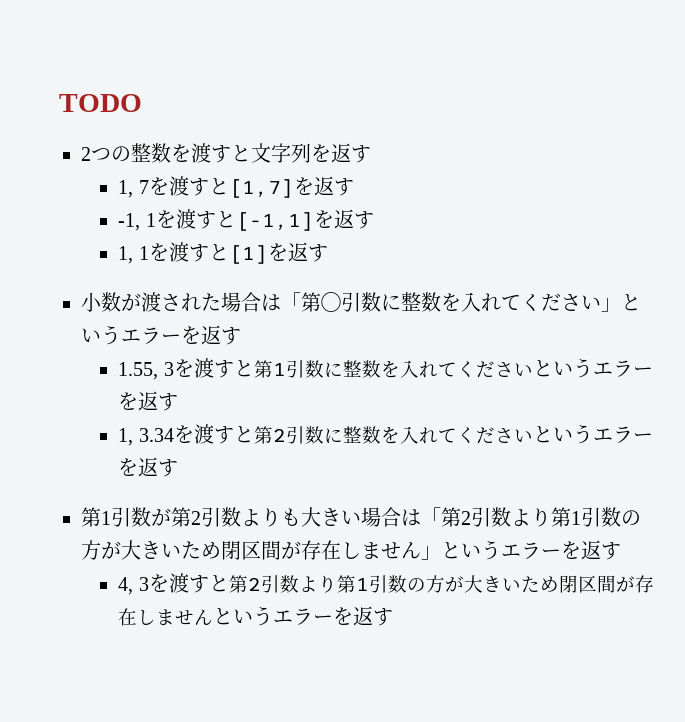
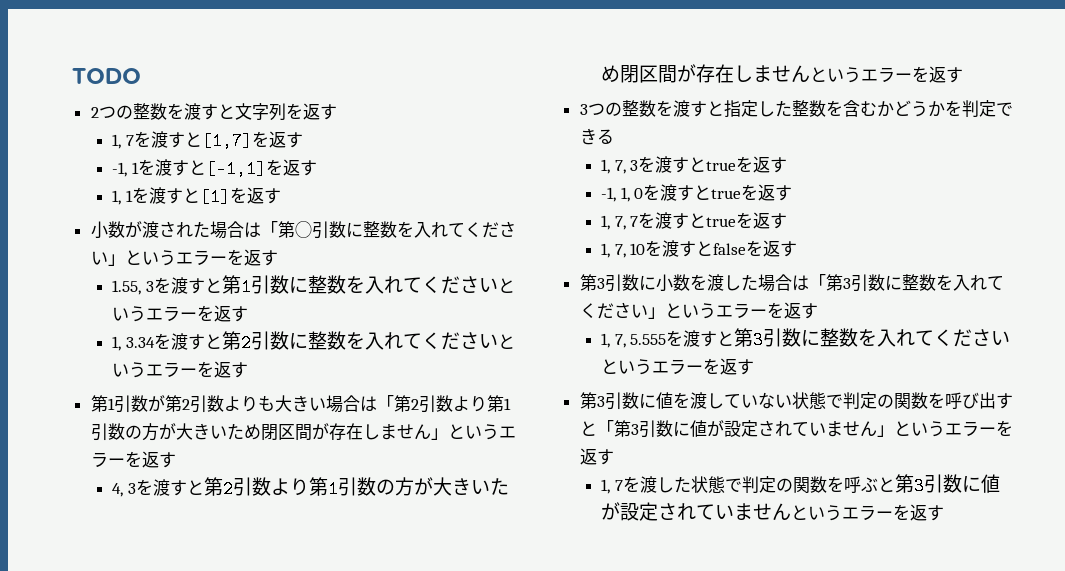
+ 3つの整数を渡すと指定した整数を含むかどうかを判定できる
+ 1, 7, 3を渡すとtrueを返す
+ -1, 1, 0を渡すとtrueを返す
+ 1, 7, 7を渡すとtrueを返す
+ 1, 7, 10を渡すとfalseを返す
+ 第3引数に小数を渡した場合は「第3引数に整数を入れてください」というエラーを返す
+ 1, 7, 5.555を渡すと第3引数に整数を入れてくださいというエラーを返す
+ 第3引数に値を渡していない状態で判定の関数を呼び出すと「第3引数に値が設定されていません」というエラーを返す
+ 1, 7を渡した状態で判定の関数を呼ぶと第3引数に値が設定されていませんというエラーを返す

